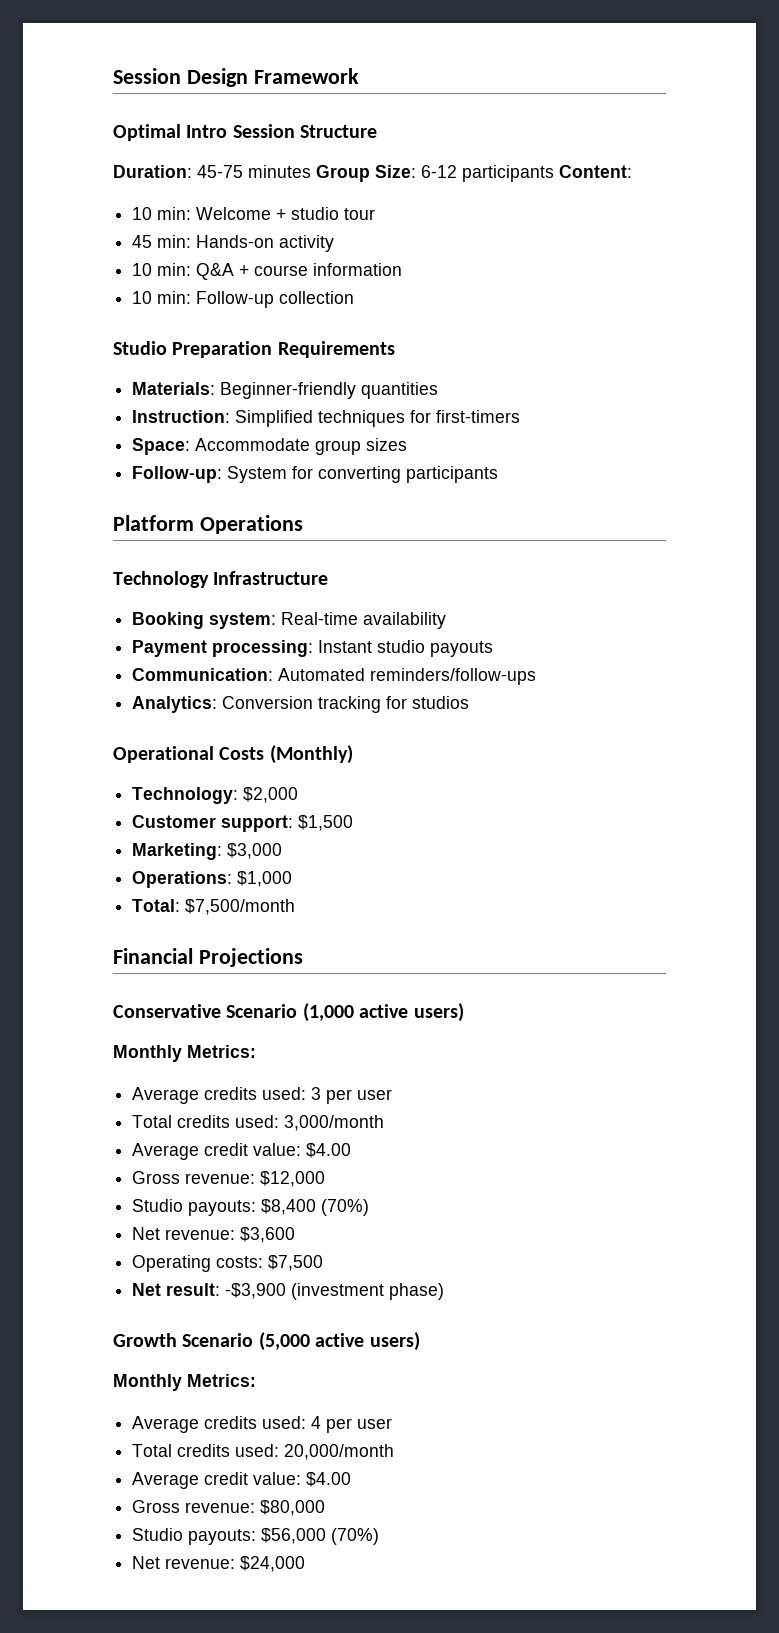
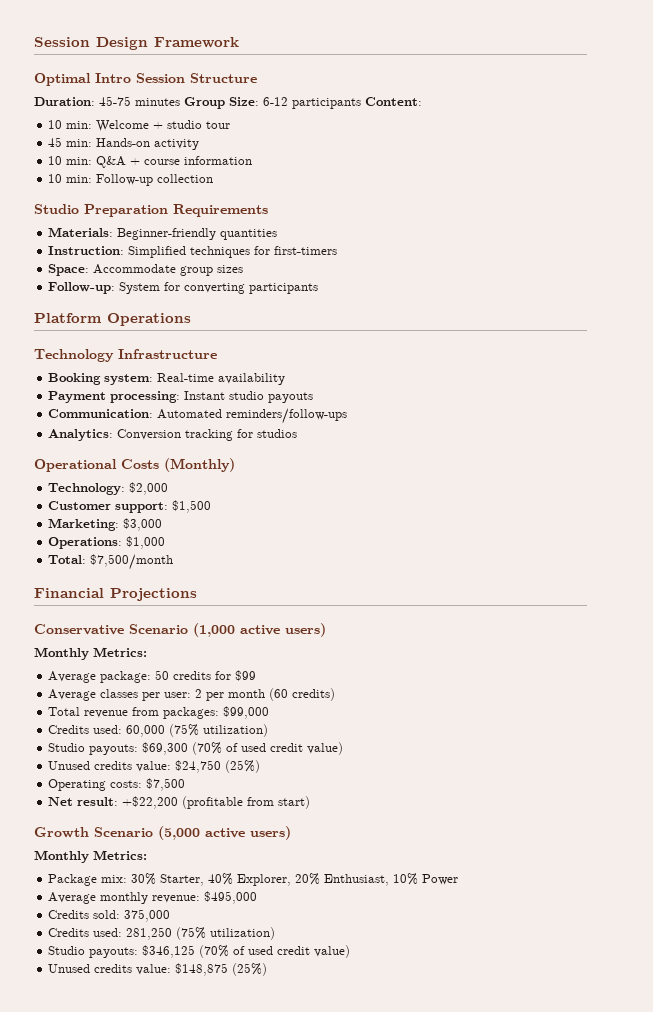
- Average credits used: 3 per user
- Total credits used: 3,000/month
- Average credit value: $4.00
- Gross revenue: $12,000
- Studio payouts: $8,400 (70%)
- Net revenue: $3,600
+ Average package: 50 credits for $99
+ Average classes per user: 2 per month (60 credits)
+ Total revenue from packages: $99,000
+ Credits used: 60,000 (75% utilization)
+ Studio payouts: $69,300 (70% of used credit value)
+ Unused credits value: $24,750 (25%)
- Net result: -$3,900 (investment phase)
+ Net result: +$22,200 (profitable from start)
- Average credits used: 4 per user
- Total credits used: 20,000/month
- Average credit value: $4.00
- Gross revenue: $80,000
- Studio payouts: $56,000 (70%)
- Net revenue: $24,000
+ Package mix: 30% Starter, 40% Explorer, 20% Enthusiast, 10% Power
+ Average monthly revenue: $495,000
+ Credits sold: 375,000
+ Credits used: 281,250 (75% utilization)
+ Studio payouts: $346,125 (70% of used credit value)
+ Unused credits value: $148,875 (25%)

